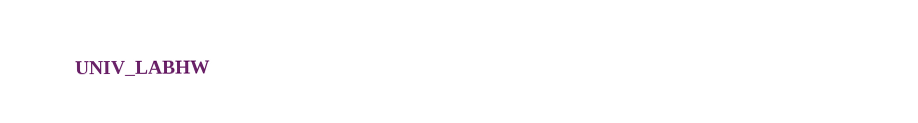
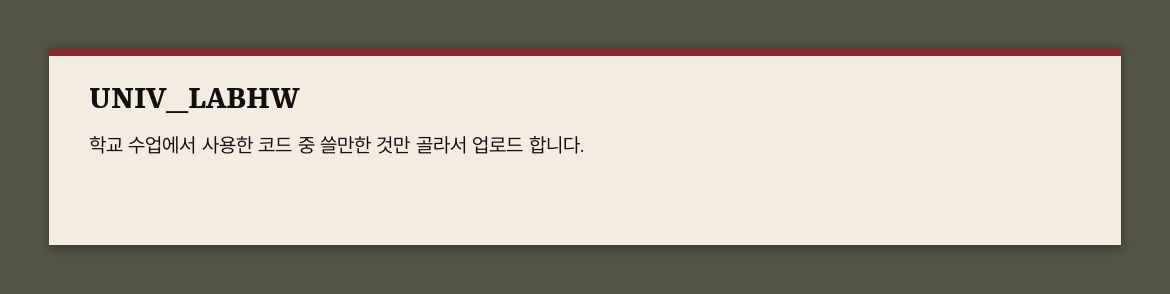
+ 학교 수업에서 사용한 코드 중 쓸만한 것만 골라서 업로드 합니다.

